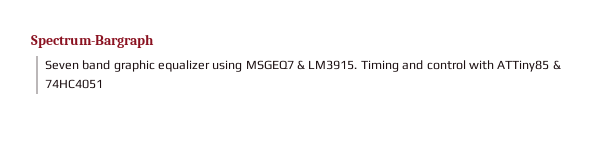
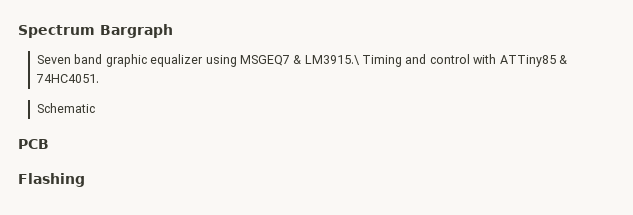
- Spectrum-Bargraph
+ Spectrum Bargraph
- Seven band graphic equalizer using MSGEQ7 & LM3915. Timing and control with ATTiny85 & 74HC4051
+ Seven band graphic equalizer using MSGEQ7 & LM3915.\ Timing and control with ATTiny85 & 74HC4051.
+ Schematic
+ PCB
+ Flashing

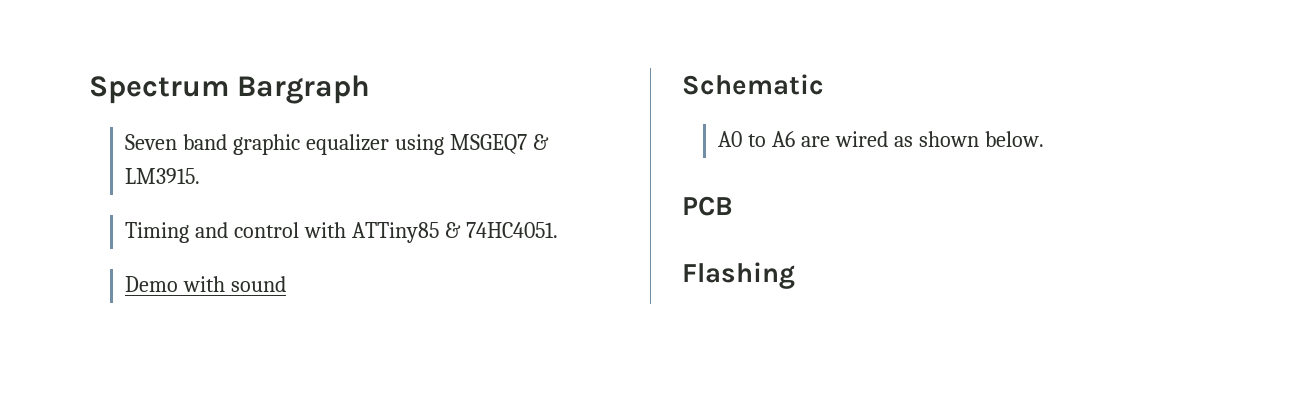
- Seven band graphic equalizer using MSGEQ7 & LM3915.\ Timing and control with ATTiny85 & 74HC4051.
+ Seven band graphic equalizer using MSGEQ7 & LM3915.
+ Timing and control with ATTiny85 & 74HC4051.
+ Demo with sound
  Schematic
+ A0 to A6 are wired as shown below.

